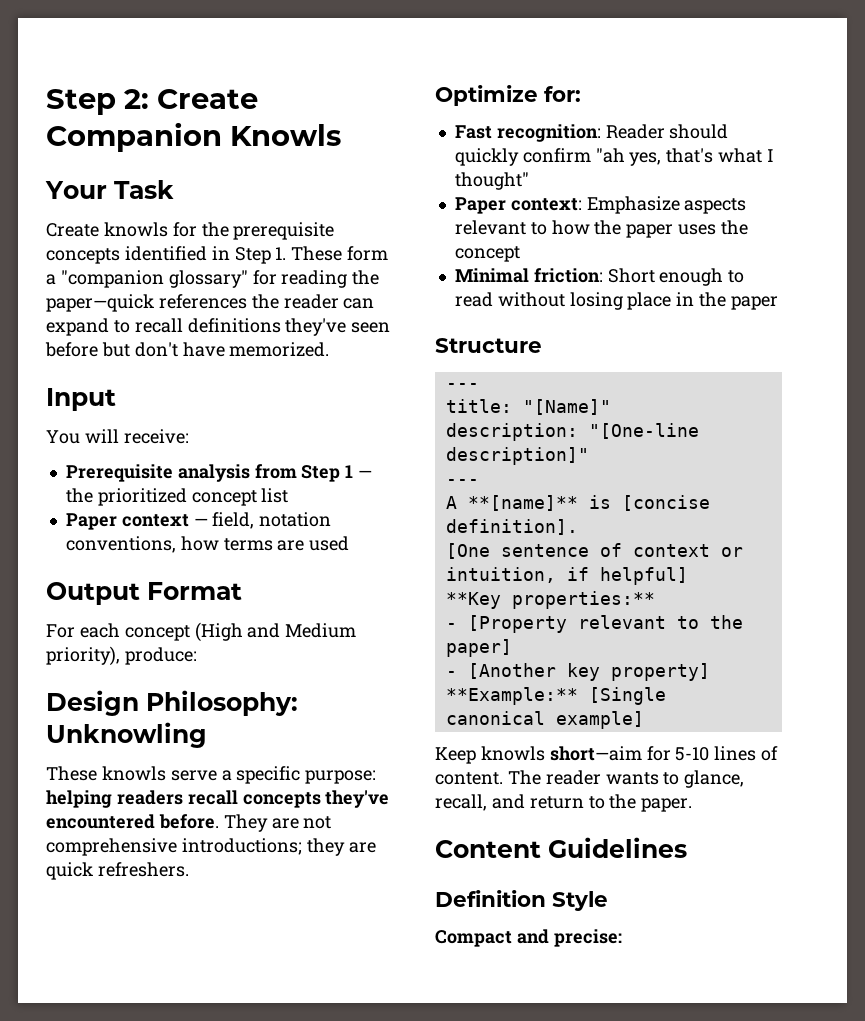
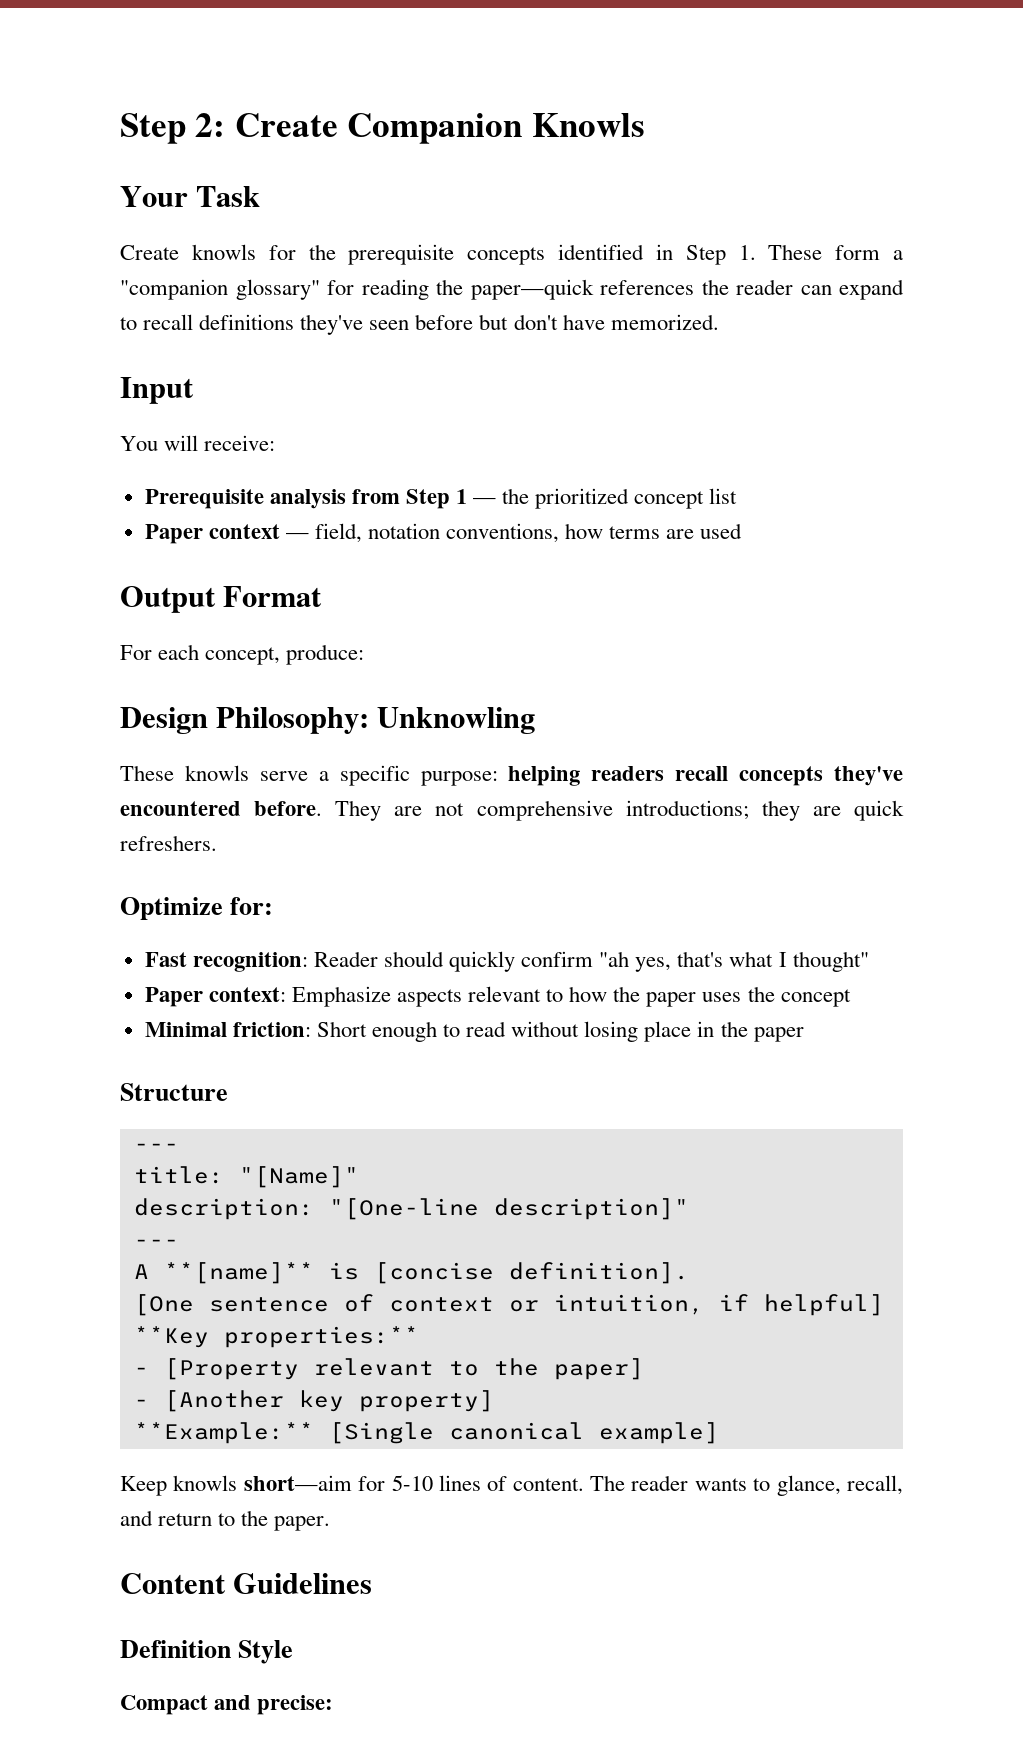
- For each concept (High and Medium priority), produce:
+ For each concept, produce:

